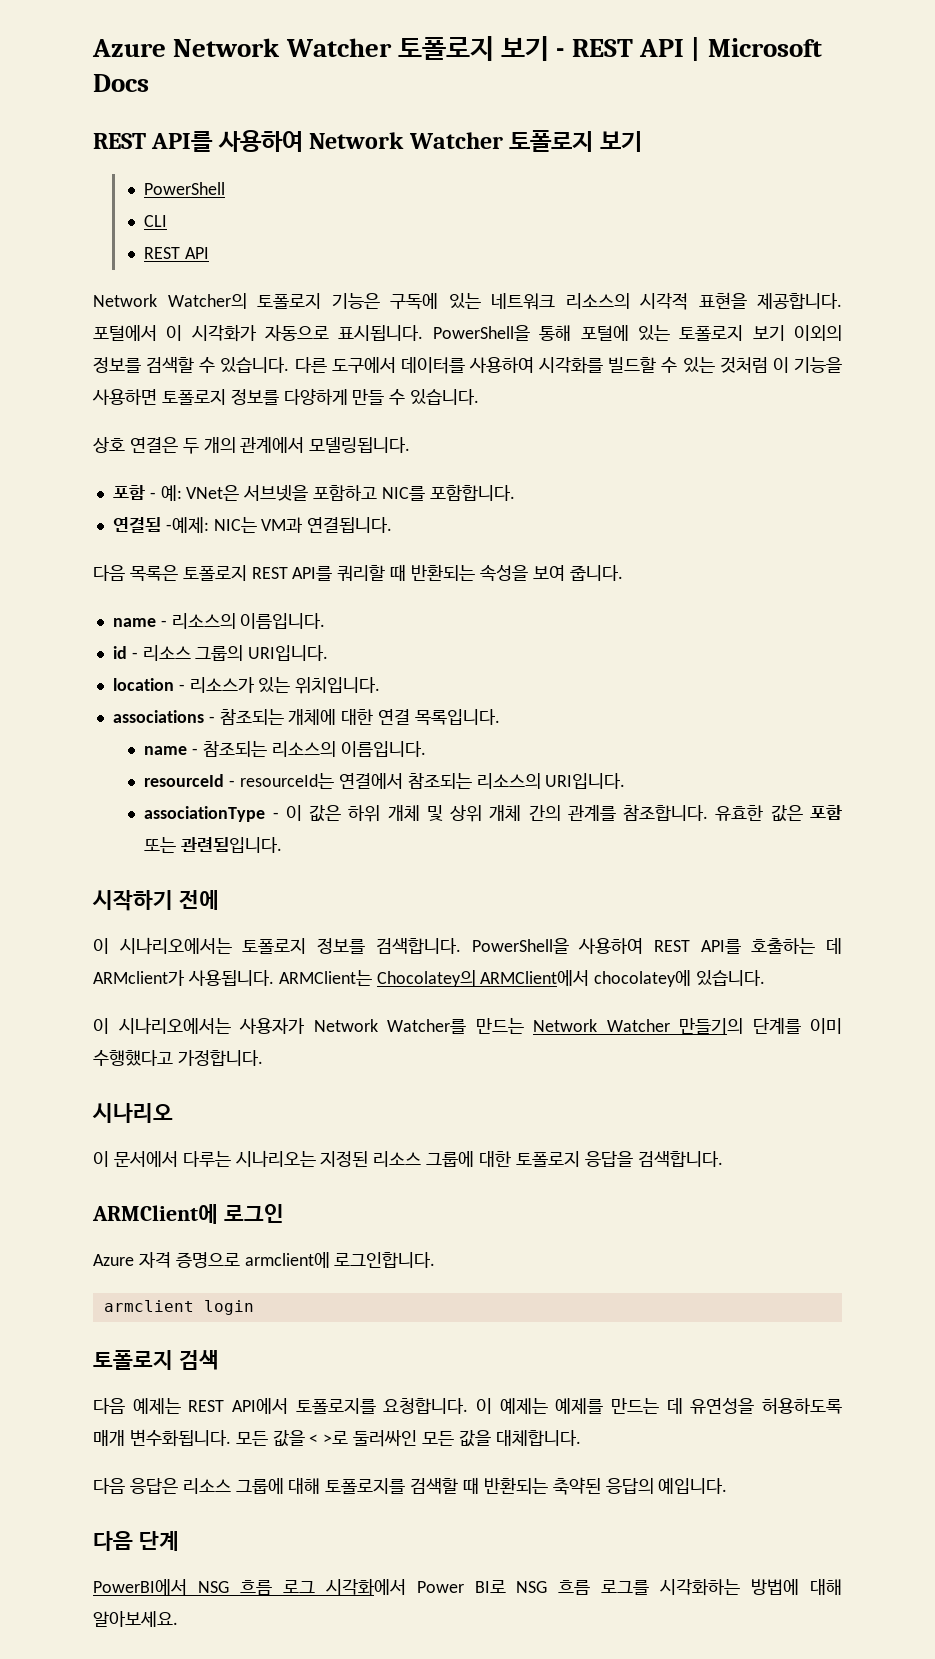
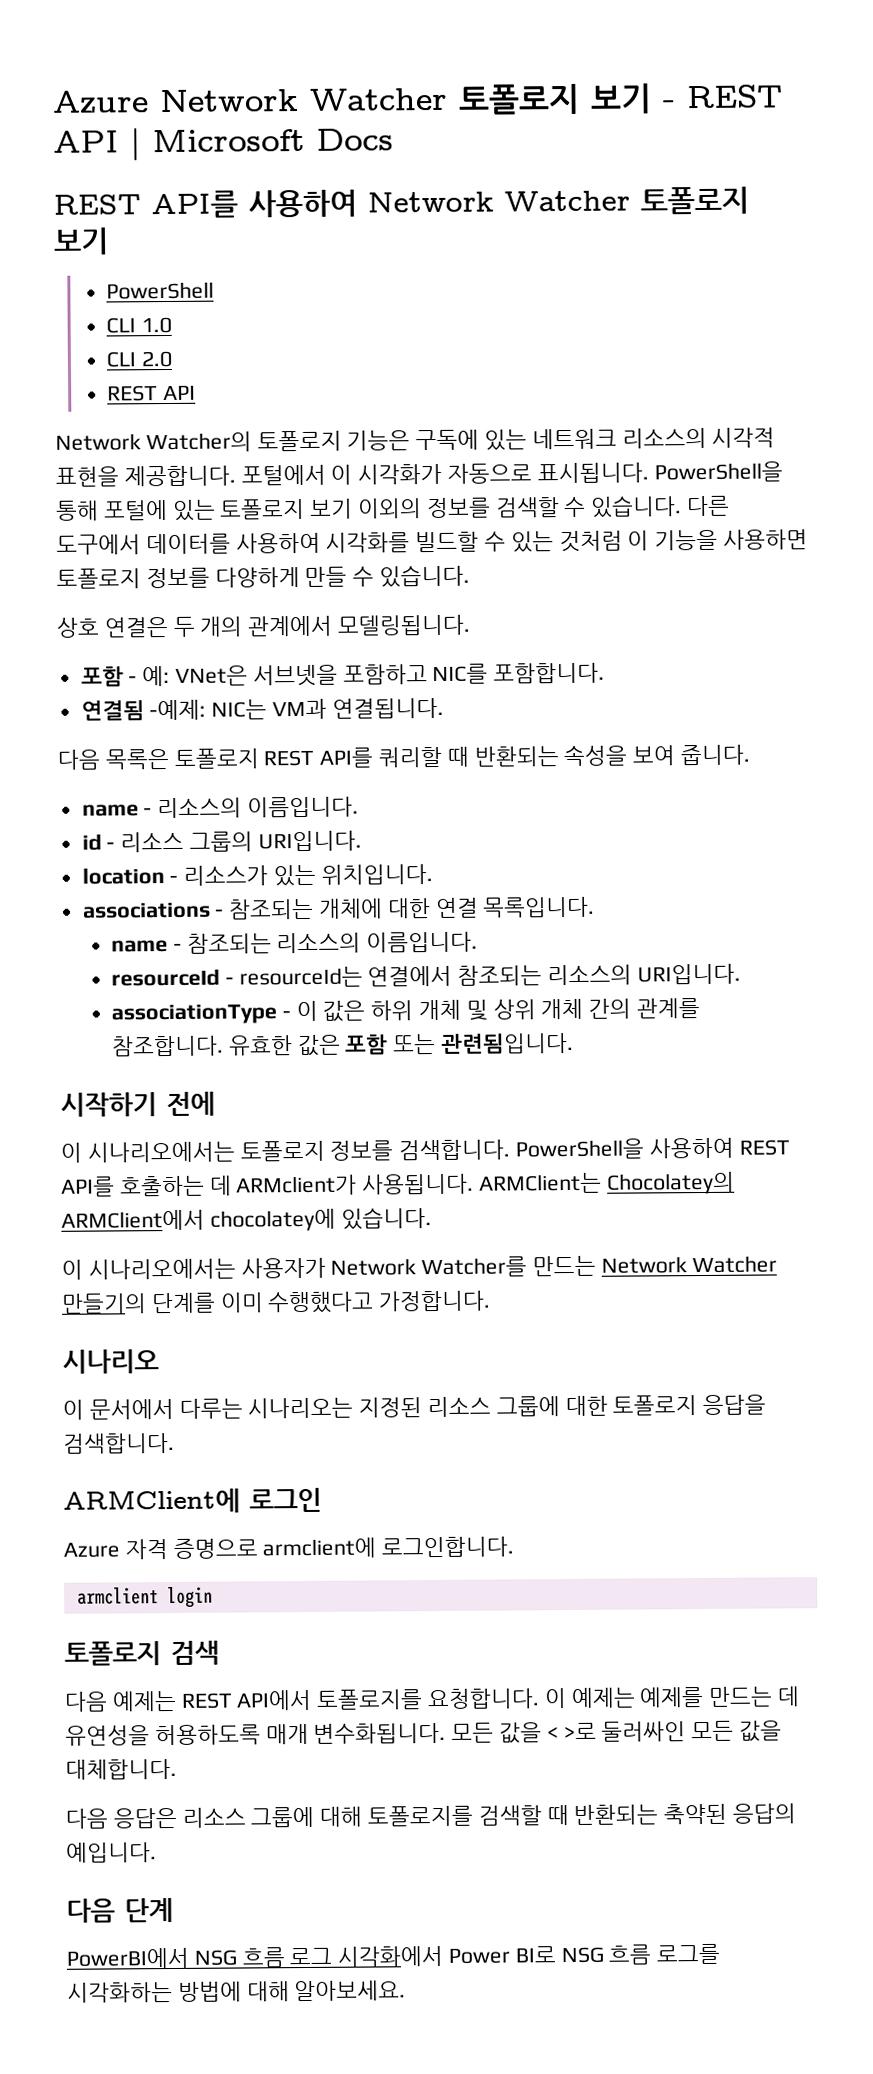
- CLI
+ CLI 1.0
+ CLI 2.0

